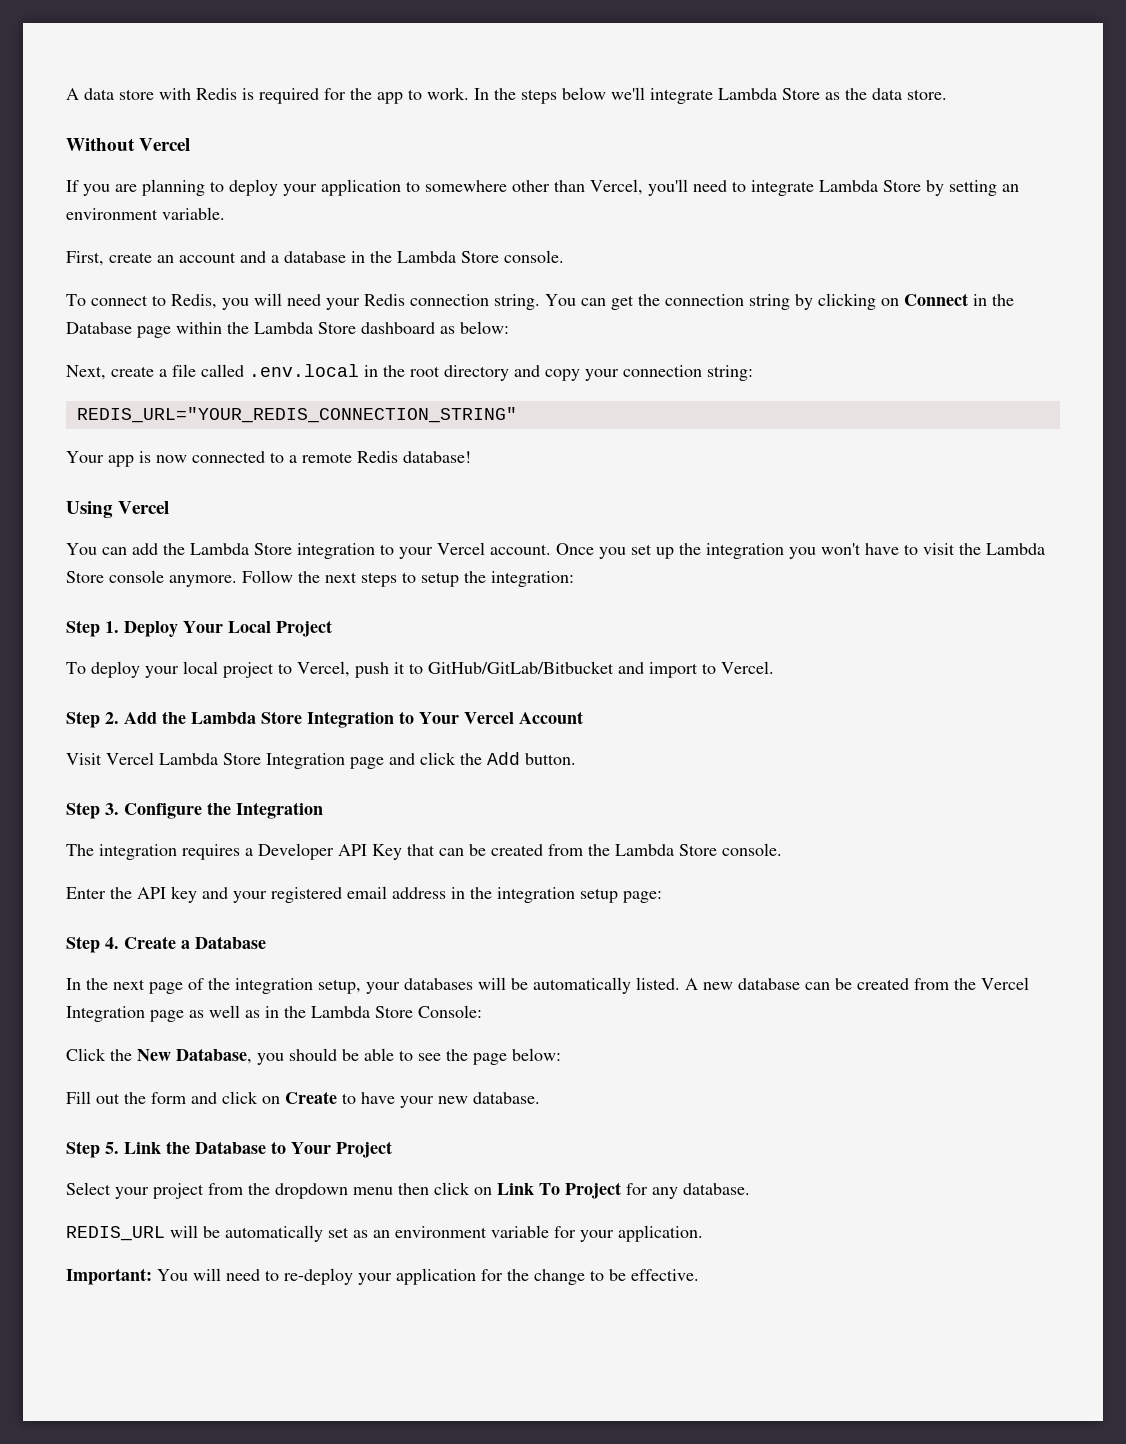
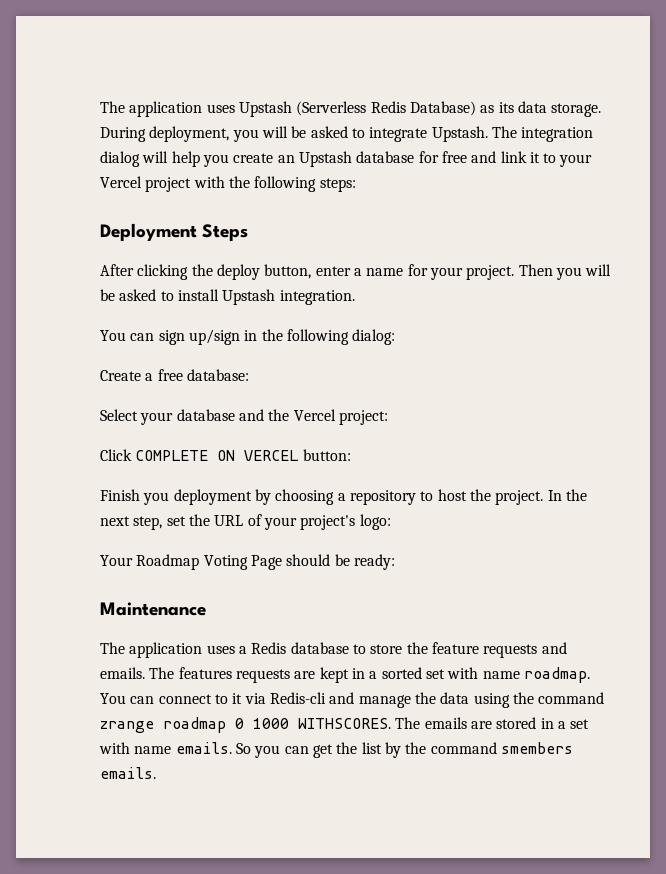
- A data store with Redis is required for the app to work. In the steps below we'll integrate Lambda Store as the data store.
- Without Vercel
- If you are planning to deploy your application to somewhere other than Vercel, you'll need to integrate Lambda Store by setting an environment variable.
- First, create an account and a database in the Lambda Store console.
- To connect to Redis, you will need your Redis connection string. You can get the connection string by clicking on Connect in the Database page within the Lambda Store dashboard as below:
- Next, create a file called .env.local in the root directory and copy your connection string:
- REDIS_URL="YOUR_REDIS_CONNECTION_STRING"
- Your app is now connected to a remote Redis database!
- Using Vercel
- You can add the Lambda Store integration to your Vercel account. Once you set up the integration you won't have to visit the Lambda Store console anymore. Follow the next steps to setup the integration:
- Step 1. Deploy Your Local Project
- To deploy your local project to Vercel, push it to GitHub/GitLab/Bitbucket and import to Vercel.
- Step 2. Add the Lambda Store Integration to Your Vercel Account
- Visit Vercel Lambda Store Integration page and click the Add button.
- Step 3. Configure the Integration
- The integration requires a Developer API Key that can be created from the Lambda Store console.
- Enter the API key and your registered email address in the integration setup page:
- Step 4. Create a Database
- In the next page of the integration setup, your databases will be automatically listed. A new database can be created from the Vercel Integration page as well as in the Lambda Store Console:
- Click the New Database, you should be able to see the page below:
- Fill out the form and click on Create to have your new database.
- Step 5. Link the Database to Your Project
- Select your project from the dropdown menu then click on Link To Project for any database.
- REDIS_URL will be automatically set as an environment variable for your application.
- Important: You will need to re-deploy your application for the change to be effective.
+ The application uses Upstash (Serverless Redis Database) as its data storage. During deployment, you will be asked to integrate Upstash. The integration dialog will help you create an Upstash database for free and link it to your Vercel project with the following steps:
+ Deployment Steps
+ After clicking the deploy button, enter a name for your project. Then you will be asked to install Upstash integration.
+ You can sign up/sign in the following dialog:
+ Create a free database:
+ Select your database and the Vercel project:
+ Click COMPLETE ON VERCEL button:
+ Finish you deployment by choosing a repository to host the project. In the next step, set the URL of your project's logo:
+ Your Roadmap Voting Page should be ready:
+ Maintenance
+ The application uses a Redis database to store the feature requests and emails. The features requests are kept in a sorted set with name roadmap. You can connect to it via Redis-cli and manage the data using the command zrange roadmap 0 1000 WITHSCORES. The emails are stored in a set with name emails. So you can get the list by the command smembers emails.

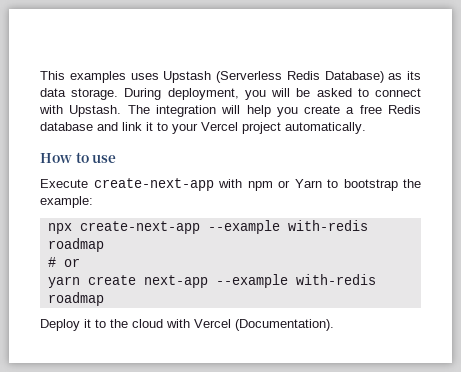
- The application uses Upstash (Serverless Redis Database) as its data storage.
+ This examples uses Upstash (Serverless Redis Database) as its data storage.
- During deployment, you will be asked to integrate Upstash.
+ During deployment, you will be asked to connect with Upstash.
- The integration dialog will help you create an Upstash database for free and link it to your Vercel project with the following steps:
- Deployment Steps
- After clicking the deploy button, enter a name for your project. Then you will be asked to install Upstash integration.
- You can sign up/sign in the following dialog:
- Create a free database:
- Select your database and the Vercel project:
- Click COMPLETE ON VERCEL button:
- Finish you deployment by choosing a repository to host the project. In the next step, set the URL of your project's logo:
- Your Roadmap Voting Page should be ready:
- Maintenance
- The application uses a Redis database to store the feature requests and emails. The features requests are kept in a sorted set with name roadmap. You can connect to it via Redis-cli and manage the data using the command zrange roadmap 0 1000 WITHSCORES. The emails are stored in a set with name emails. So you can get the list by the command smembers emails.
+ The integration will help you create a free Redis database and link it to your Vercel project automatically.
+ How to use
+ Execute create-next-app with npm or Yarn to bootstrap the example:
+ npx create-next-app --example with-redis roadmap
+ # or
+ yarn create next-app --example with-redis roadmap
+ Deploy it to the cloud with Vercel (Documentation).

